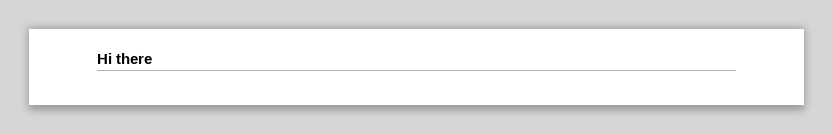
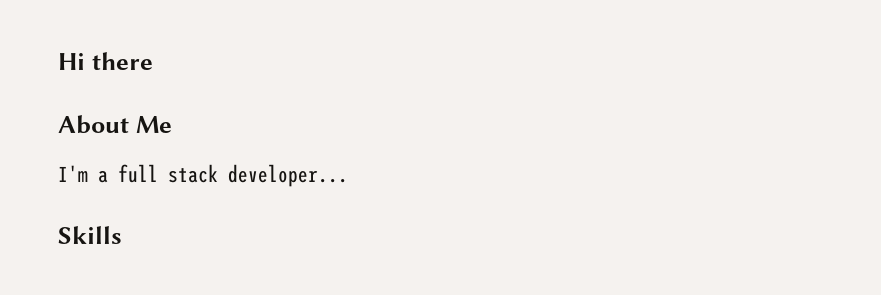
+ About Me
+ I'm a full stack developer...
+ Skills

